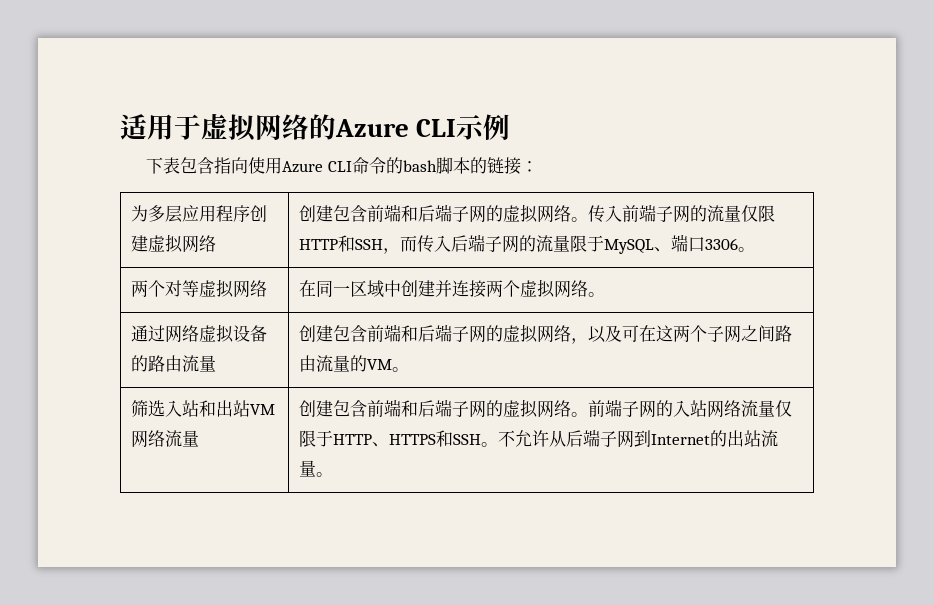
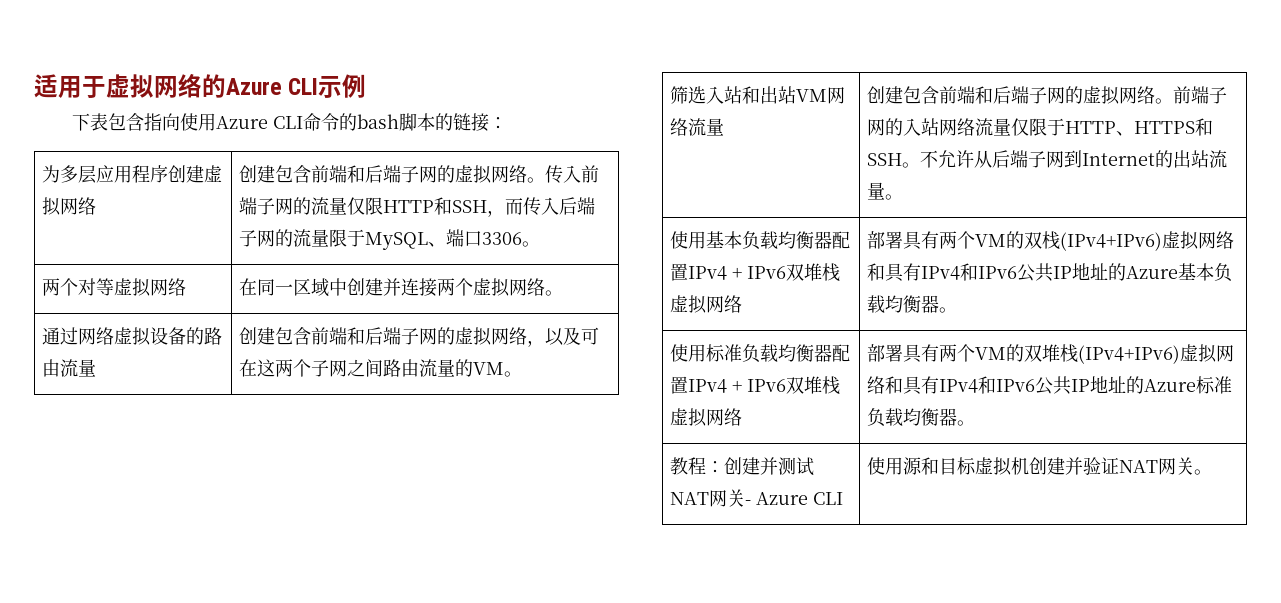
+ 使用基本负载均衡器配置IPv4 + IPv6双堆栈虚拟网络 | 部署具有两个VM的双栈(IPv4+IPv6)虚拟网络和具有IPv4和IPv6公共IP地址的Azure基本负载均衡器。
+ 使用标准负载均衡器配置IPv4 + IPv6双堆栈虚拟网络 | 部署具有两个VM的双堆栈(IPv4+IPv6)虚拟网络和具有IPv4和IPv6公共IP地址的Azure标准负载均衡器。
+ 教程：创建并测试NAT网关- Azure CLI | 使用源和目标虚拟机创建并验证NAT网关。

